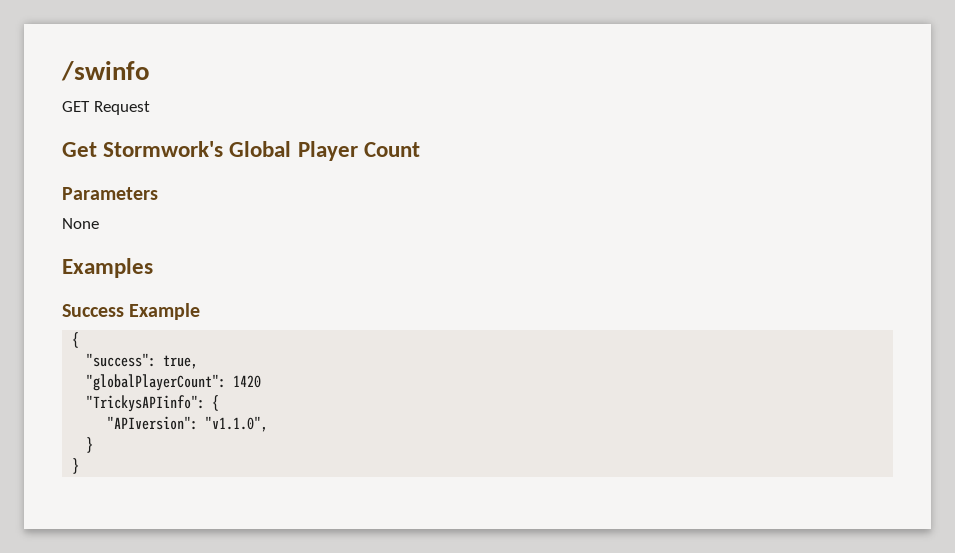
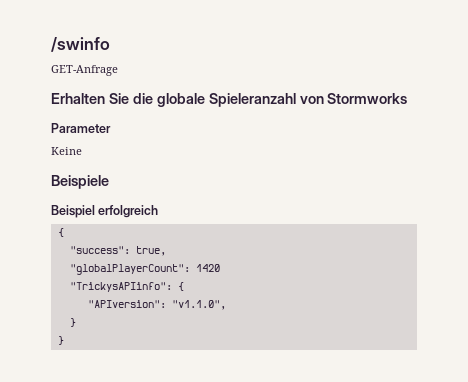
- GET Request
- Get Stormwork's Global Player Count
- Parameters
- None
- Examples
- Success Example
+ GET-Anfrage
+ Erhalten Sie die globale Spieleranzahl von Stormworks
+ Parameter
+ Keine
+ Beispiele
+ Beispiel erfolgreich

